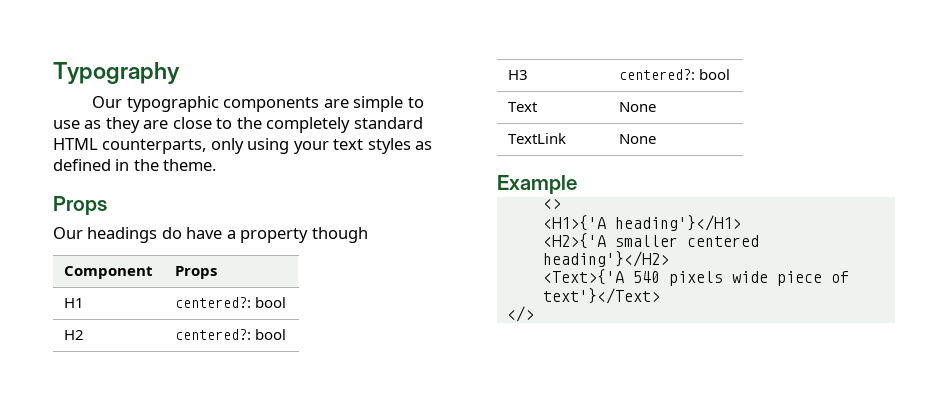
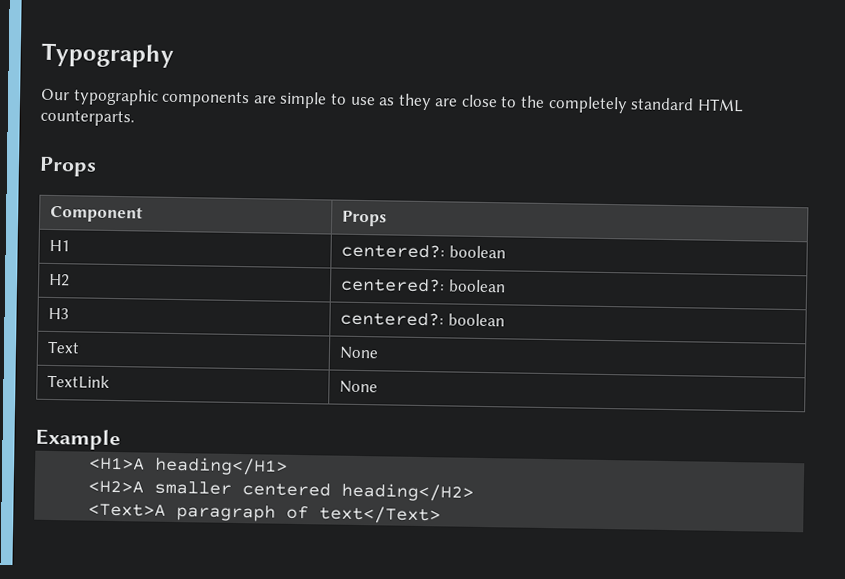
- Our typographic components are simple to use as they are close to the completely standard HTML counterparts, only using your text styles as defined in the theme.
+ Our typographic components are simple to use as they are close to the completely standard HTML counterparts.
  Props
- Our headings do have a property though
- H1 | centered?: bool
+ H1 | centered?: boolean
- H2 | centered?: bool
+ H2 | centered?: boolean
- H3 | centered?: bool
+ H3 | centered?: boolean
- <>
- <H1>{'A heading'}</H1>
- <H2>{'A smaller centered heading'}</H2>
- <Text>{'A 540 pixels wide piece of text'}</Text>
- </>
+ <H1>A heading</H1>
+ <H2>A smaller centered heading</H2>
+ <Text>A paragraph of text</Text>

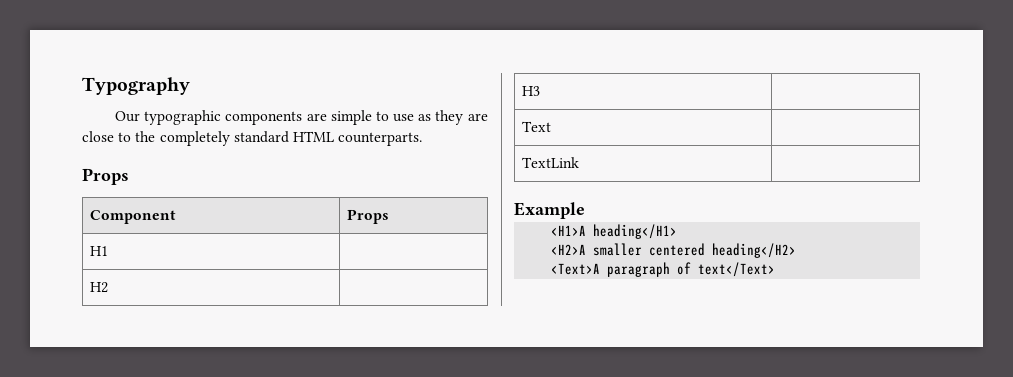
- H1 | centered?: boolean
+ H1 |
- H2 | centered?: boolean
+ H2 |
- H3 | centered?: boolean
+ H3 |
- Text | None
+ Text |
- TextLink | None
+ TextLink |

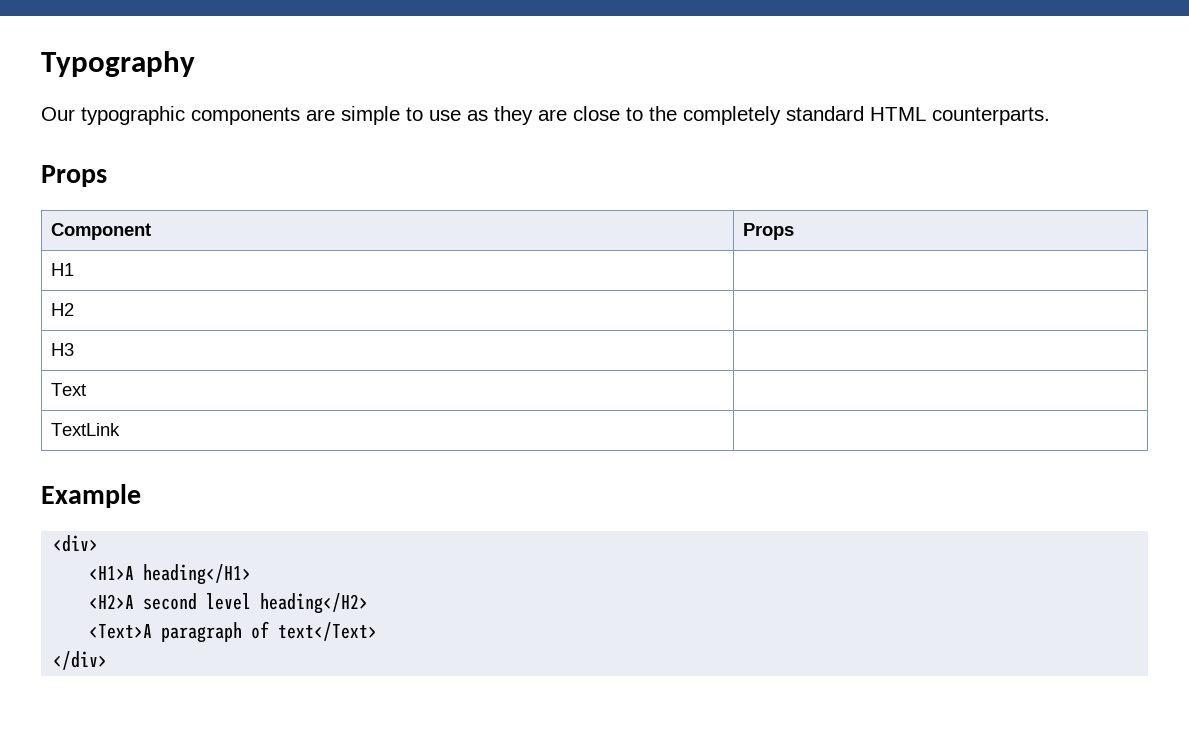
+ <div>
- <H2>A smaller centered heading</H2>
+ <H2>A second level heading</H2>
+ </div>

